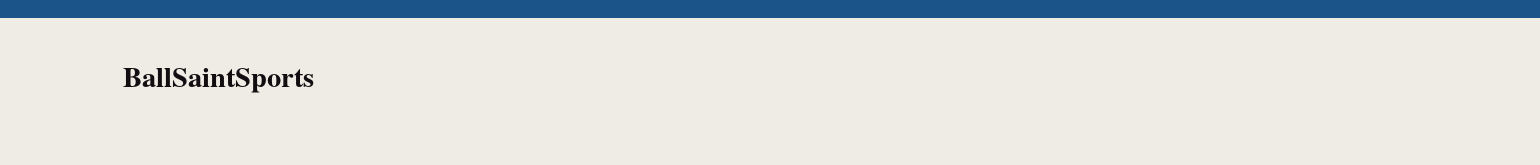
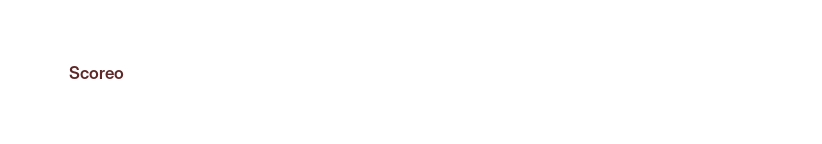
- BallSaintSports
+ Scoreo

